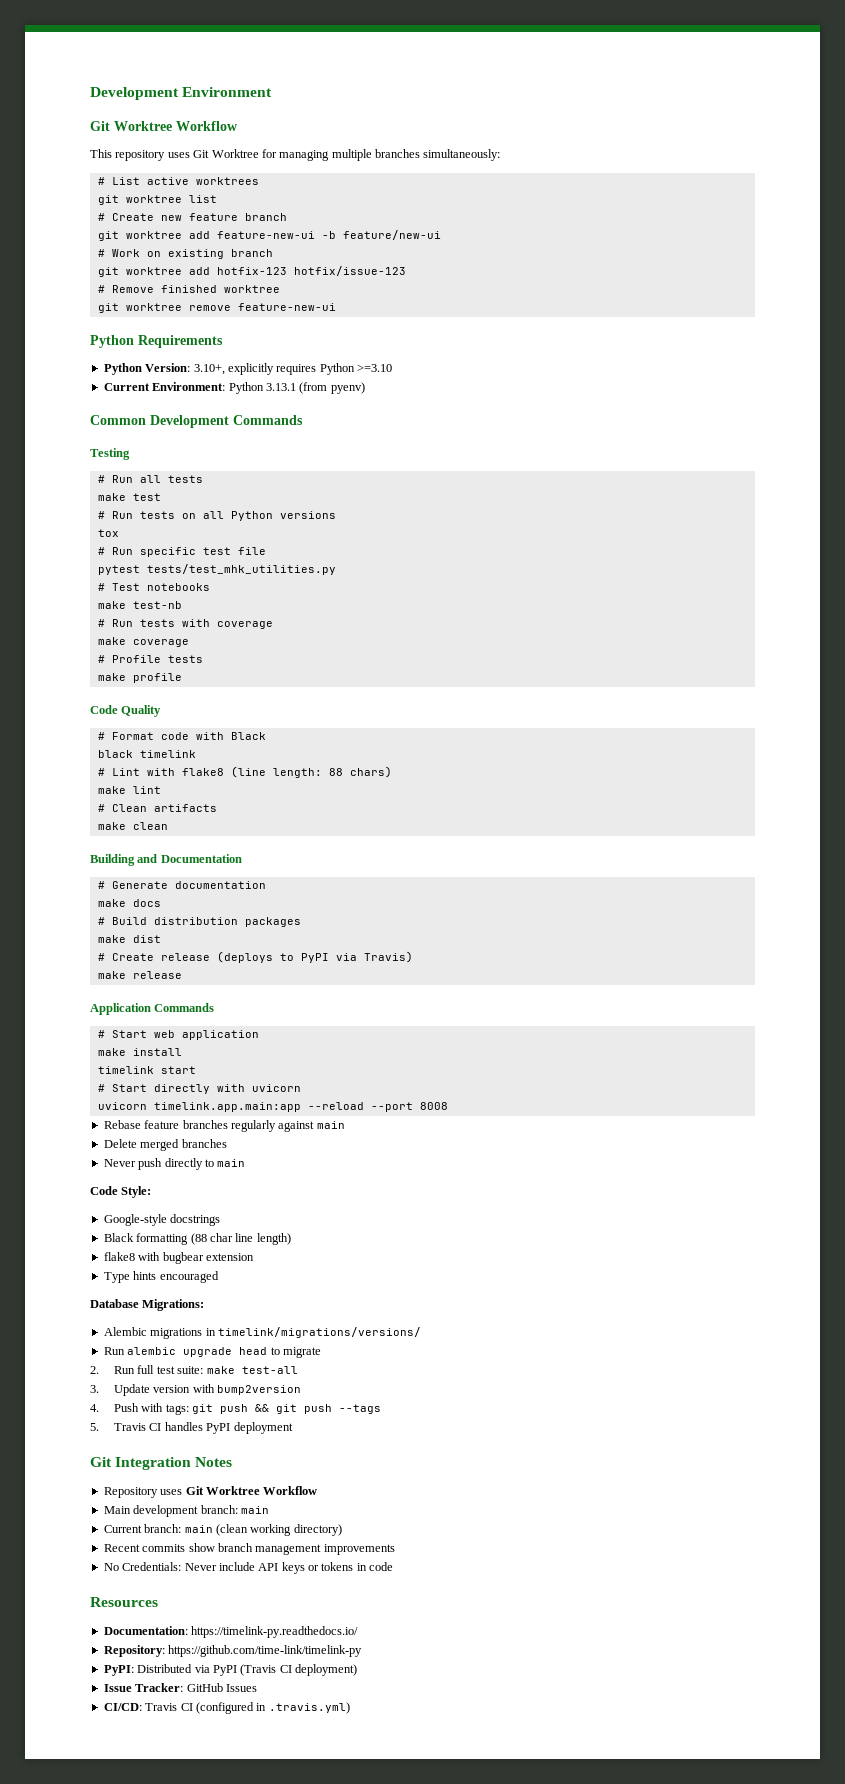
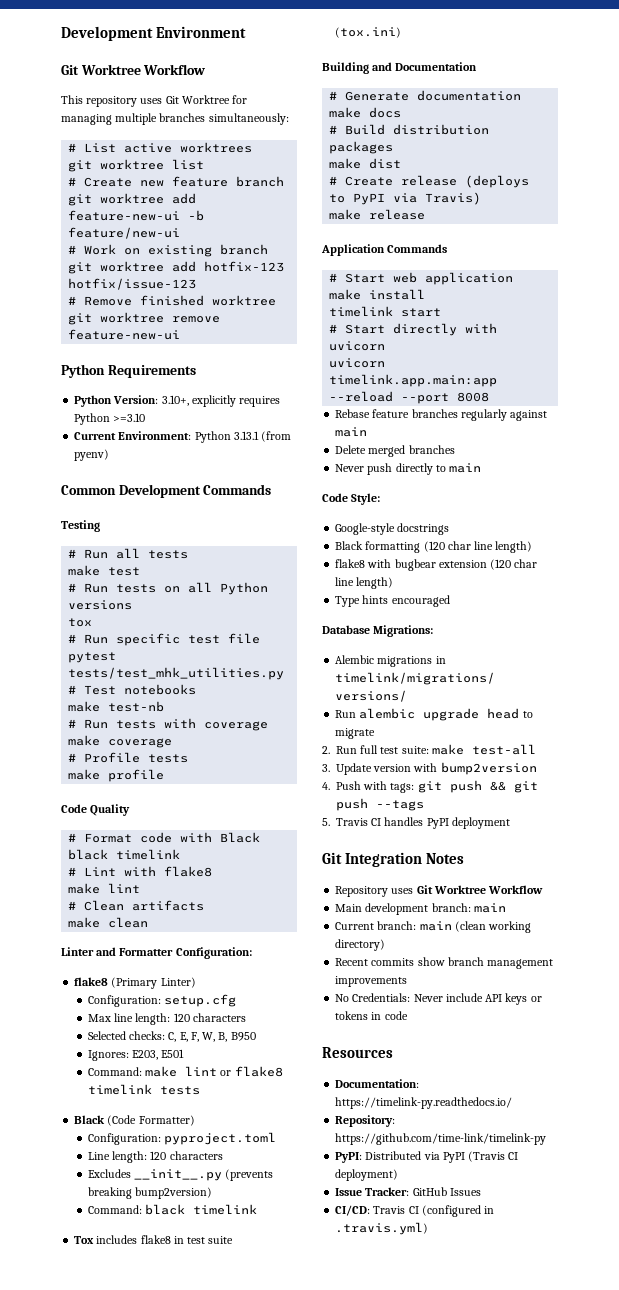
- # Lint with flake8 (line length: 88 chars)
+ # Lint with flake8
+ Linter and Formatter Configuration:
+ flake8 (Primary Linter)
+ Configuration: setup.cfg
+ Max line length: 120 characters
+ Selected checks: C, E, F, W, B, B950
+ Ignores: E203, E501
+ Command: make lint or flake8 timelink tests
+ Black (Code Formatter)
+ Configuration: pyproject.toml
+ Line length: 120 characters
+ Excludes __init__.py (prevents breaking bump2version)
+ Command: black timelink
+ Tox includes flake8 in test suite (tox.ini)
- Black formatting (88 char line length)
+ Black formatting (120 char line length)
- flake8 with bugbear extension
+ flake8 with bugbear extension (120 char line length)

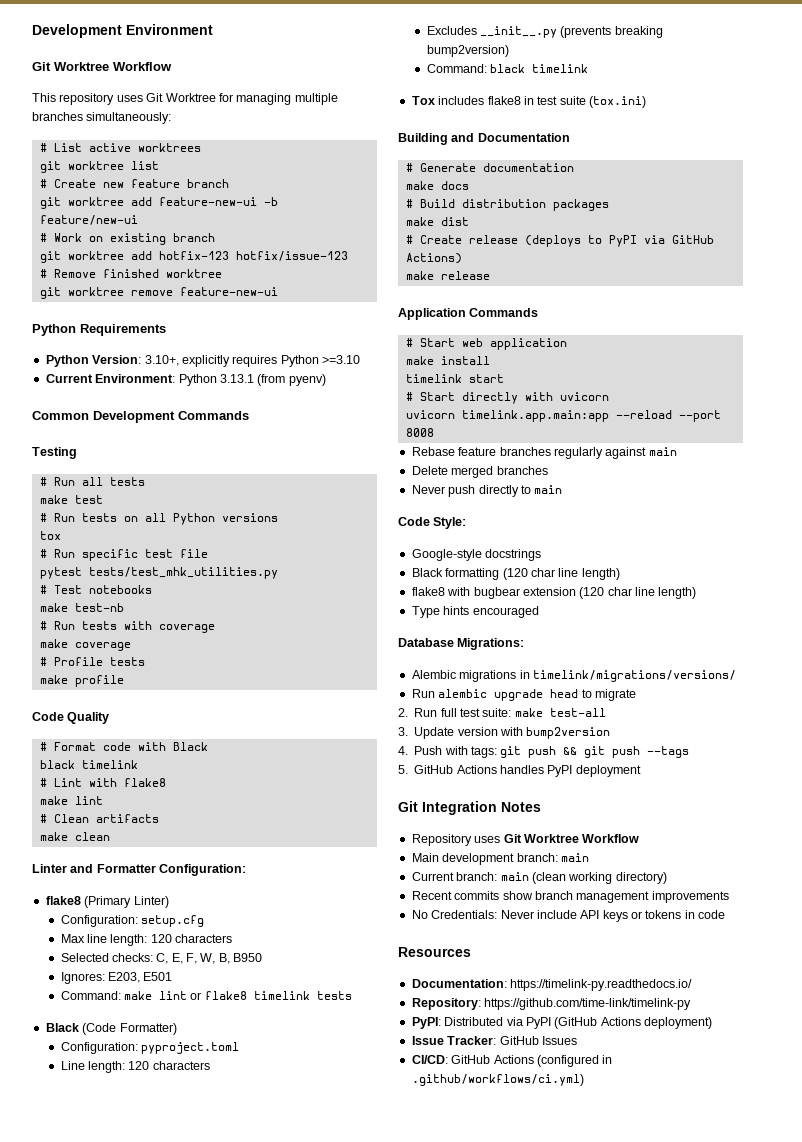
- # Create release (deploys to PyPI via Travis)
+ # Create release (deploys to PyPI via GitHub Actions)
- 5. Travis CI handles PyPI deployment
+ 5. GitHub Actions handles PyPI deployment
- PyPI: Distributed via PyPI (Travis CI deployment)
+ PyPI: Distributed via PyPI (GitHub Actions deployment)
- CI/CD: Travis CI (configured in .travis.yml)
+ CI/CD: GitHub Actions (configured in .github/workflows/ci.yml)

